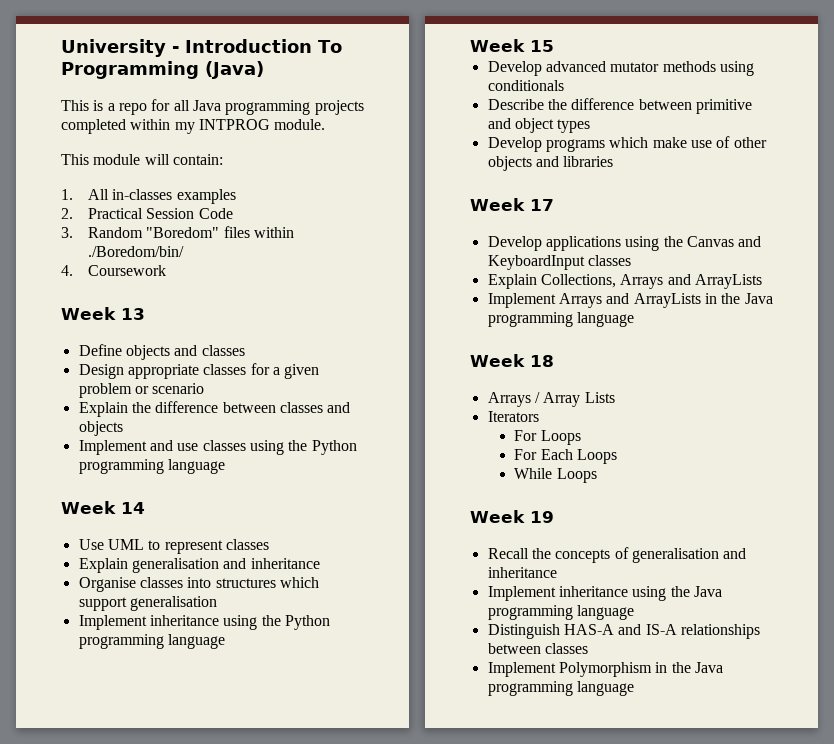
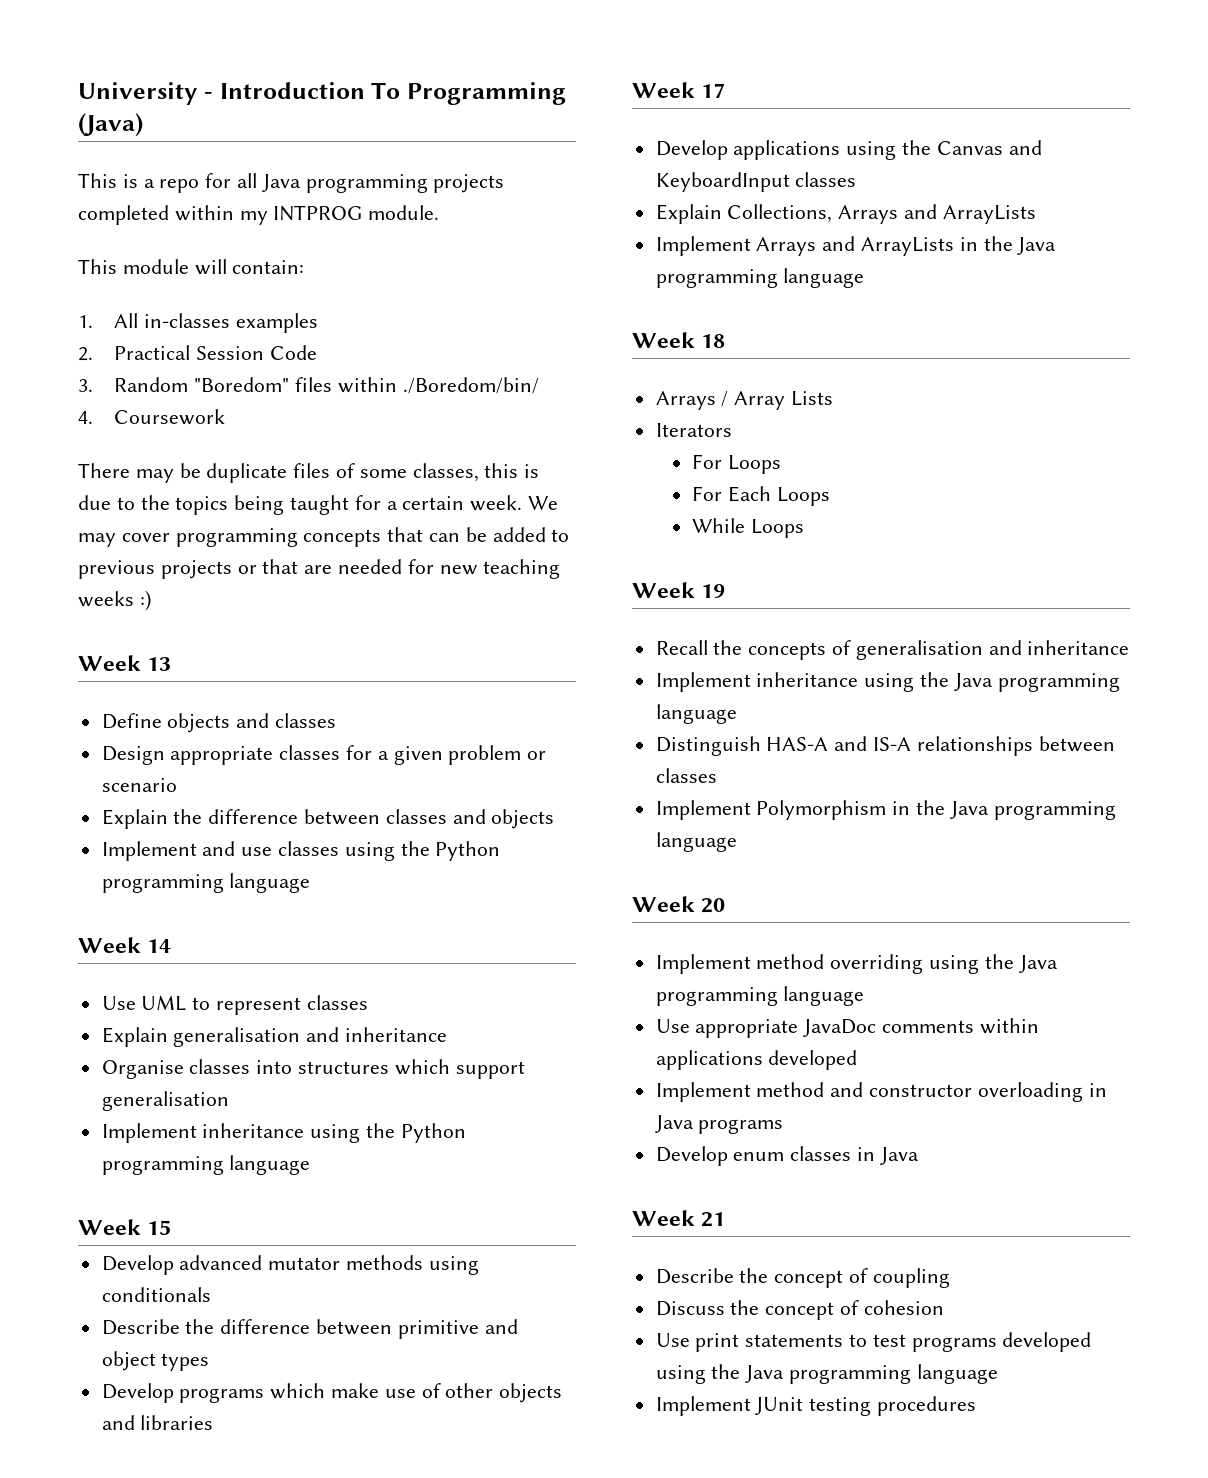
+ There may be duplicate files of some classes, this is due to the topics being taught for a certain week. We may cover programming concepts that can be added to previous projects or that are needed for new teaching weeks :)
+ Week 20
+ Implement method overriding using the Java programming language
+ Use appropriate JavaDoc comments within applications developed
+ Implement method and constructor overloading in Java programs
+ Develop enum classes in Java
+ Week 21
+ Describe the concept of coupling
+ Discuss the concept of cohesion
+ Use print statements to test programs developed using the Java programming language
+ Implement JUnit testing procedures

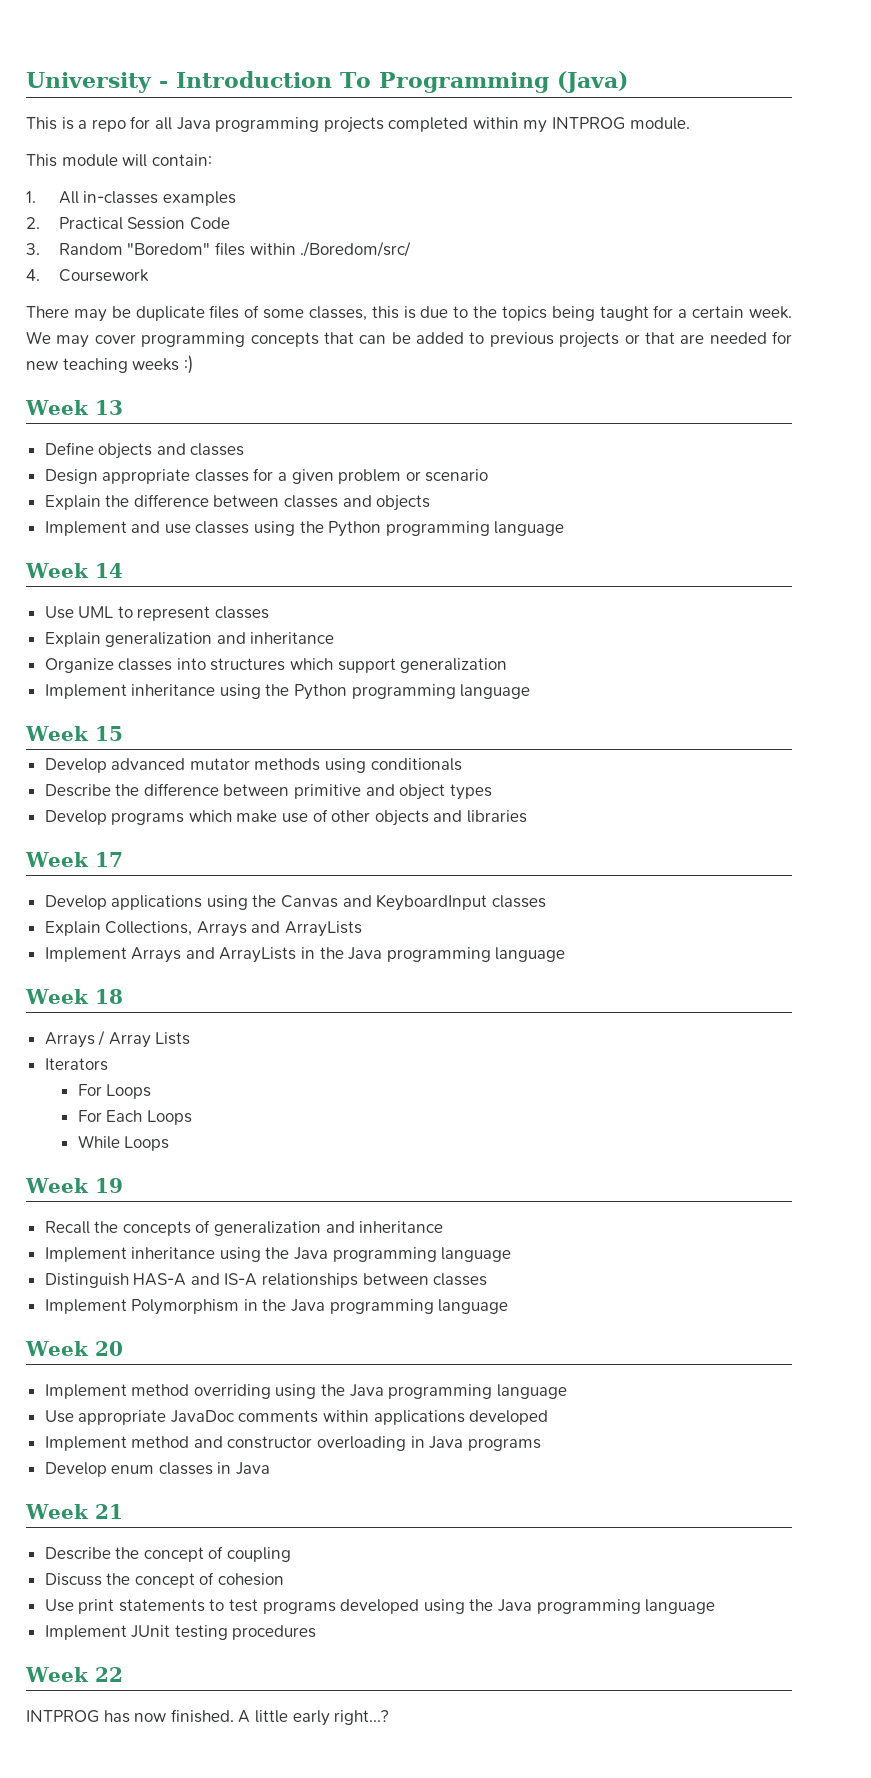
- 3. Random "Boredom" files within ./Boredom/bin/
+ 3. Random "Boredom" files within ./Boredom/src/
- Explain generalisation and inheritance
- Organise classes into structures which support generalisation
+ Explain generalization and inheritance
+ Organize classes into structures which support generalization
- Recall the concepts of generalisation and inheritance
+ Recall the concepts of generalization and inheritance
+ Week 22
+ INTPROG has now finished. A little early right...?

